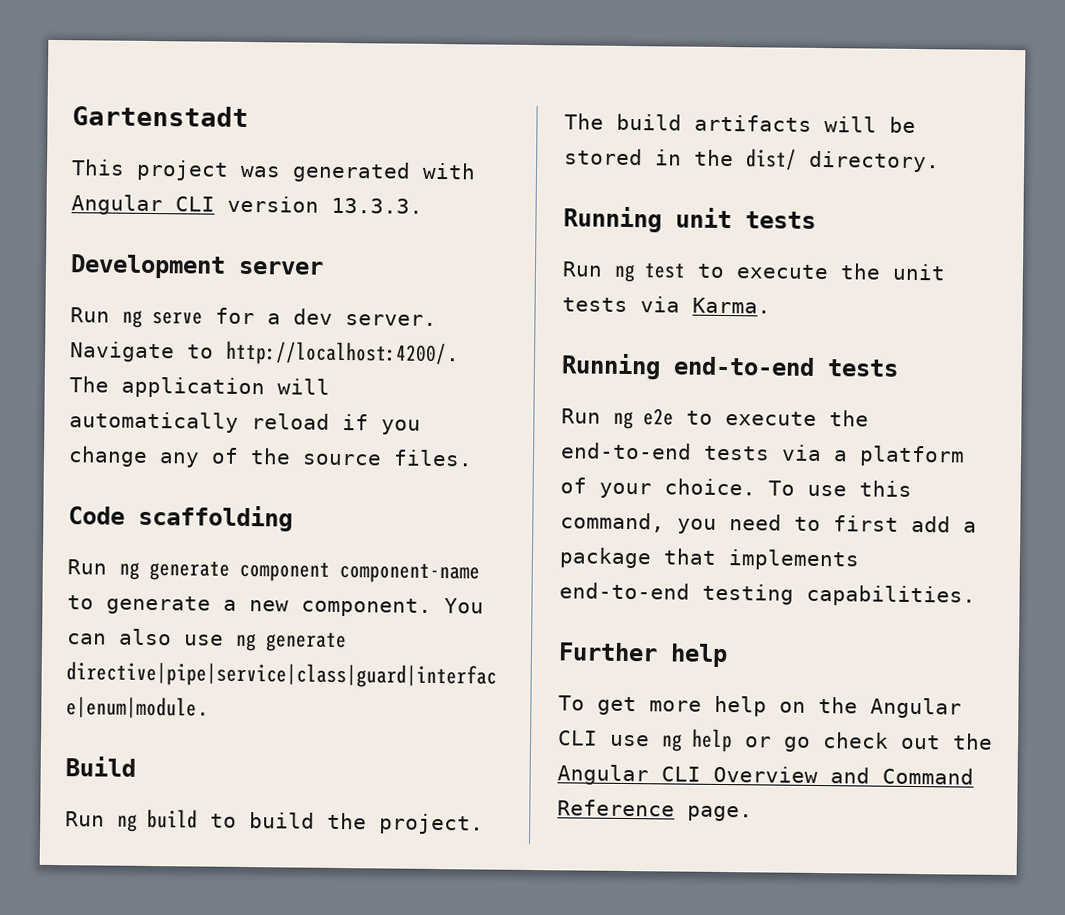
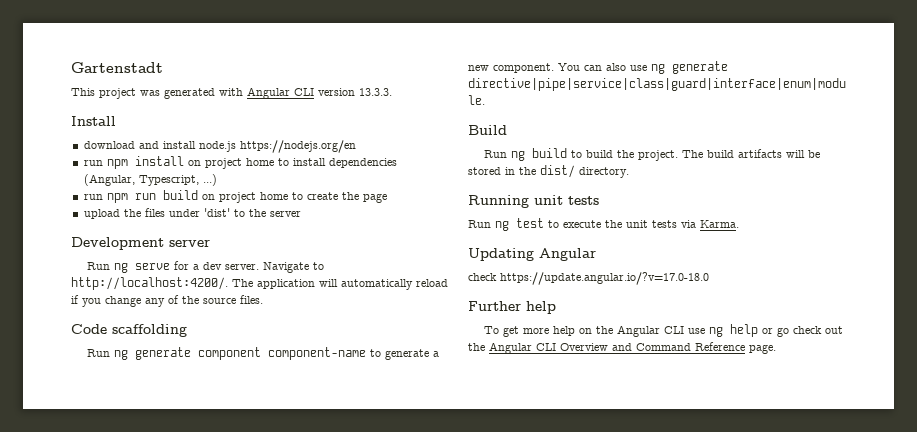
+ Install
+ download and install node.js https://nodejs.org/en
+ run npm install on project home to install dependencies (Angular, Typescript, ...)
+ run npm run build on project home to create the page
+ upload the files under 'dist' to the server
- Running end-to-end tests
- Run ng e2e to execute the end-to-end tests via a platform of your choice. To use this command, you need to first add a package that implements end-to-end testing capabilities.
+ Updating Angular
+ check https://update.angular.io/?v=17.0-18.0

